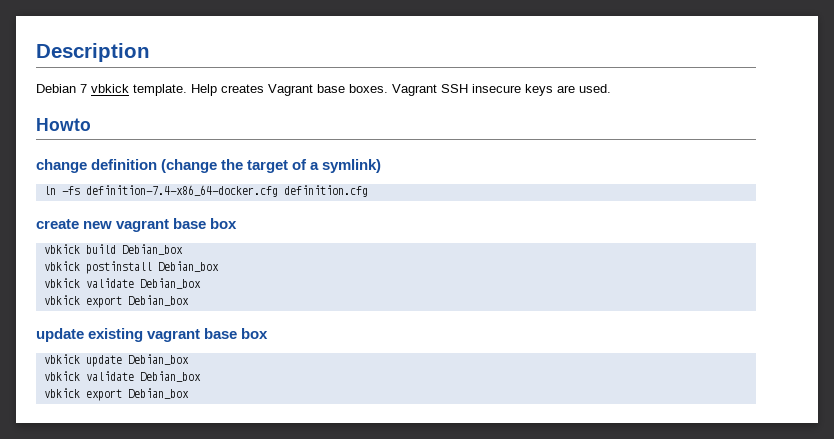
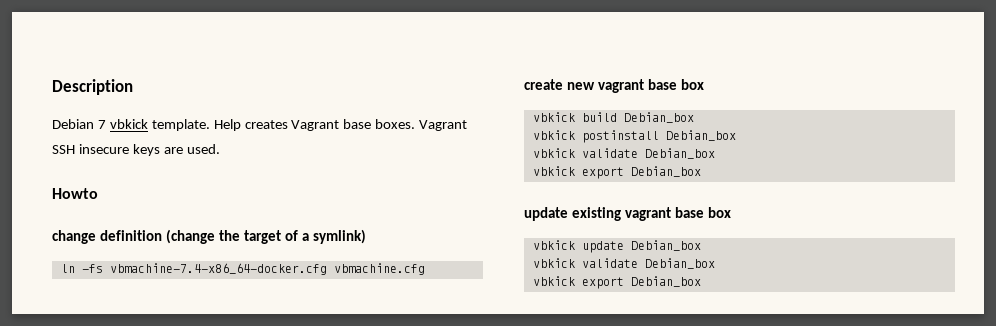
- ln -fs definition-7.4-x86_64-docker.cfg definition.cfg
+ ln -fs vbmachine-7.4-x86_64-docker.cfg vbmachine.cfg

